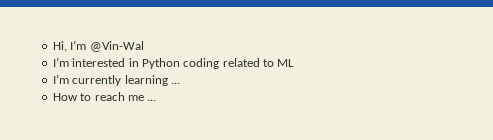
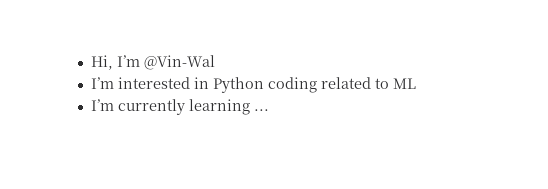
- How to reach me ...

